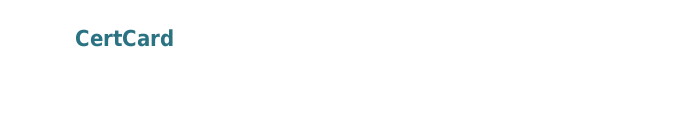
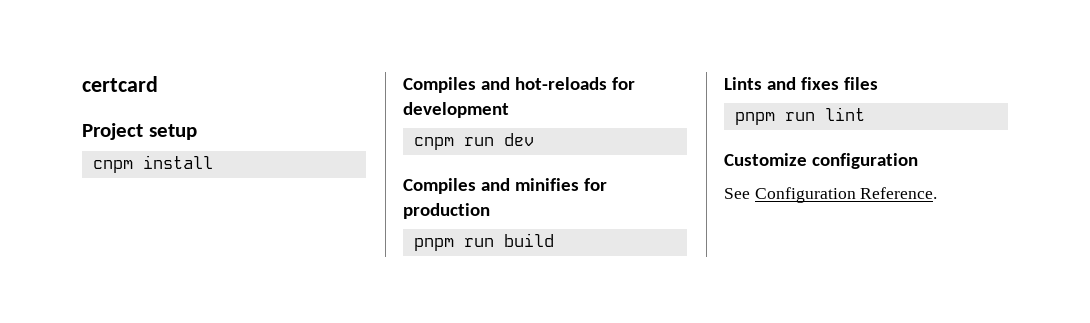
- CertCard
+ certcard
+ Project setup
+ cnpm install
+ Compiles and hot-reloads for development
+ cnpm run dev
+ Compiles and minifies for production
+ pnpm run build
+ Lints and fixes files
+ pnpm run lint
+ Customize configuration
+ See Configuration Reference.

